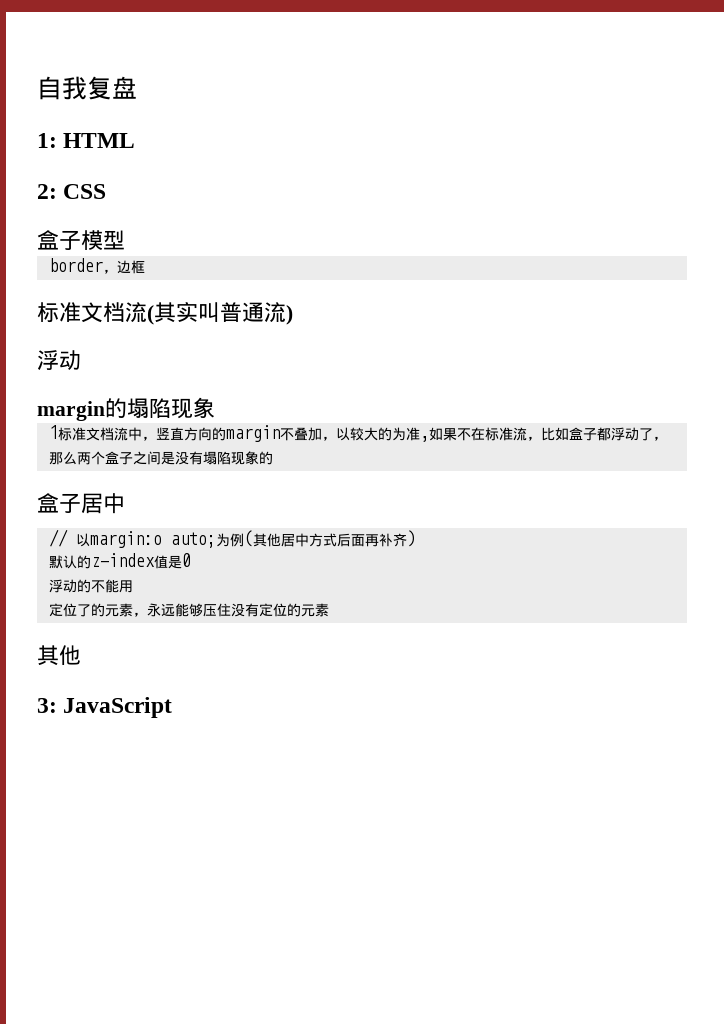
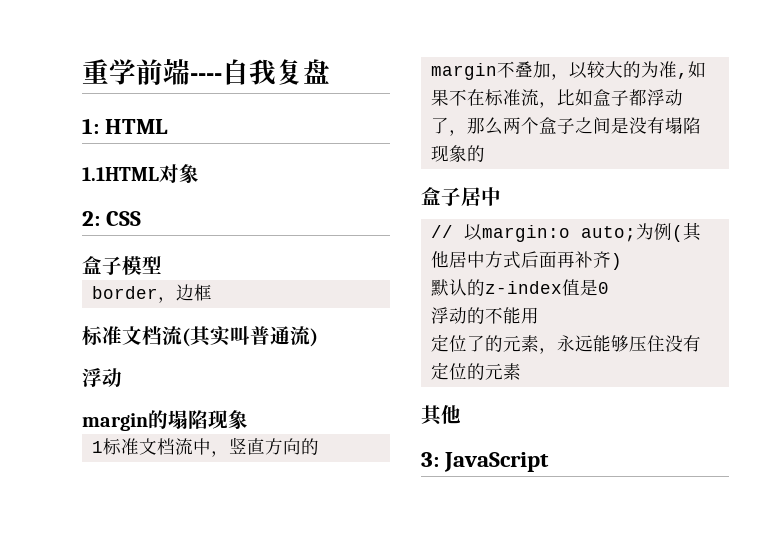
- 自我复盘
+ 重学前端----自我复盘
+ 1.1HTML对象

